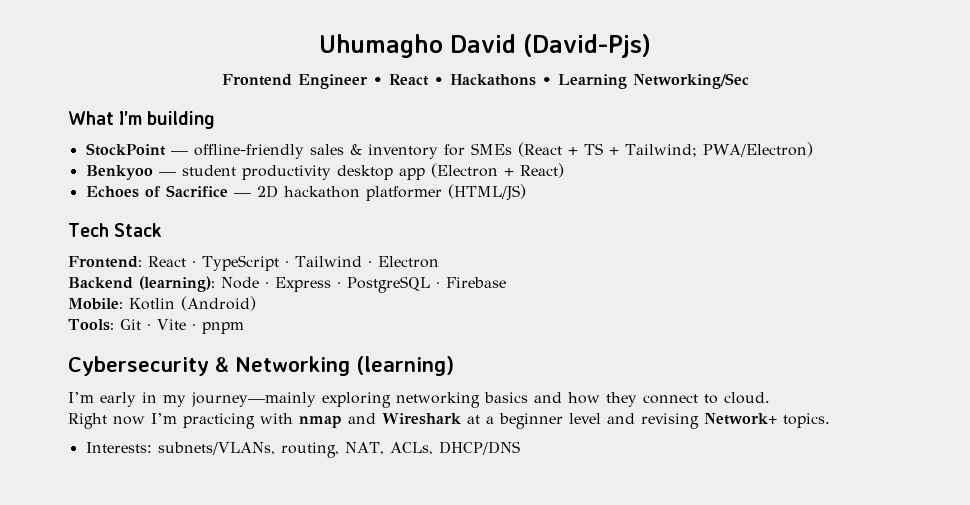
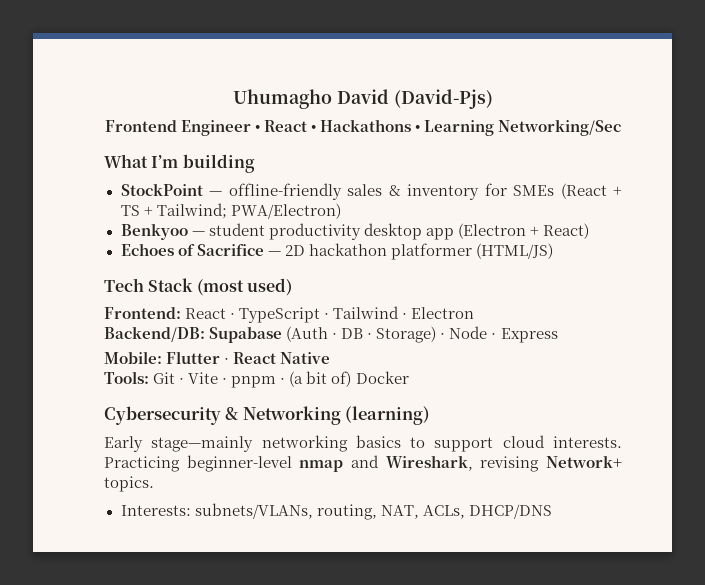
- Tech Stack
+ Tech Stack (most used)
- Backend (learning): Node · Express · PostgreSQL · Firebase
- Mobile: Kotlin (Android)
+ Backend/DB: Supabase (Auth · DB · Storage) · Node · Express
+ Mobile: Flutter · React Native
- Tools: Git · Vite · pnpm
+ Tools: Git · Vite · pnpm · (a bit of) Docker
- I’m early in my journey—mainly exploring networking basics and how they connect to cloud.
- Right now I’m practicing with nmap and Wireshark at a beginner level and revising Network+ topics.
+ Early stage—mainly networking basics to support cloud interests. Practicing beginner-level nmap and Wireshark, revising Network+ topics.

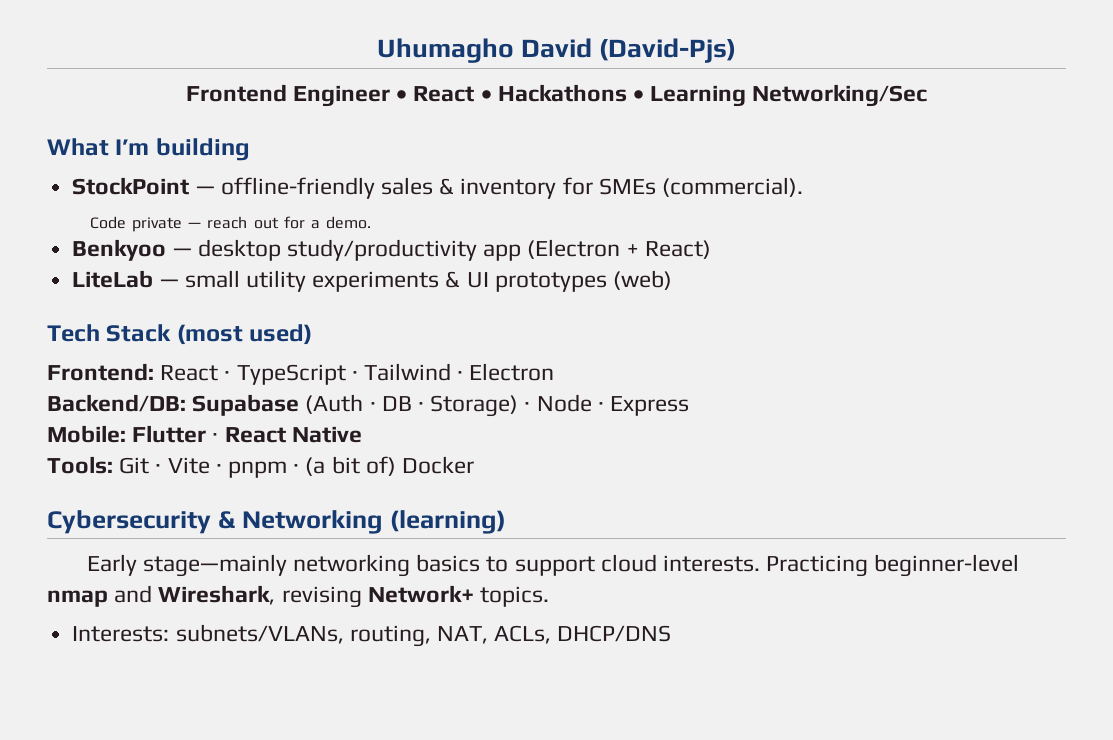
- StockPoint — offline-friendly sales & inventory for SMEs (React + TS + Tailwind; PWA/Electron)
+ StockPoint — offline-friendly sales & inventory for SMEs (commercial).
+ Code private — reach out for a demo.
- Benkyoo — student productivity desktop app (Electron + React)
+ Benkyoo — desktop study/productivity app (Electron + React)
- Echoes of Sacrifice — 2D hackathon platformer (HTML/JS)
+ LiteLab — small utility experiments & UI prototypes (web)

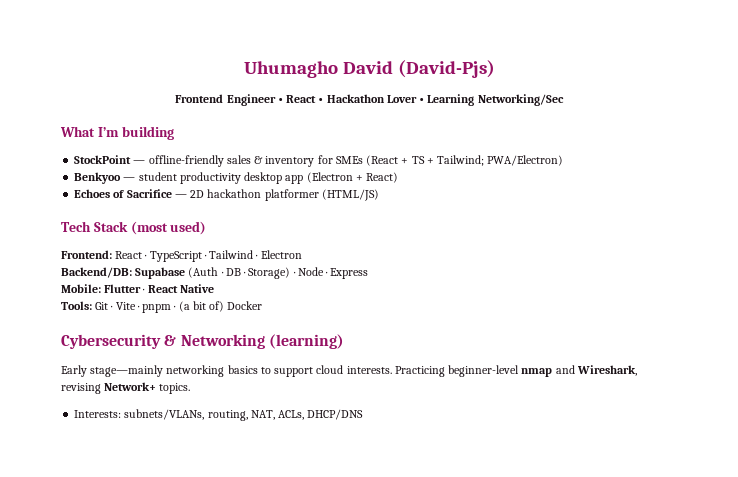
- Frontend Engineer • React • Hackathons • Learning Networking/Sec
+ Frontend Engineer • React • Hackathon Lover • Learning Networking/Sec
- StockPoint — offline-friendly sales & inventory for SMEs (commercial).
- Code private — reach out for a demo.
+ StockPoint — offline-friendly sales & inventory for SMEs (React + TS + Tailwind; PWA/Electron)
- Benkyoo — desktop study/productivity app (Electron + React)
+ Benkyoo — student productivity desktop app (Electron + React)
- LiteLab — small utility experiments & UI prototypes (web)
+ Echoes of Sacrifice — 2D hackathon platformer (HTML/JS)

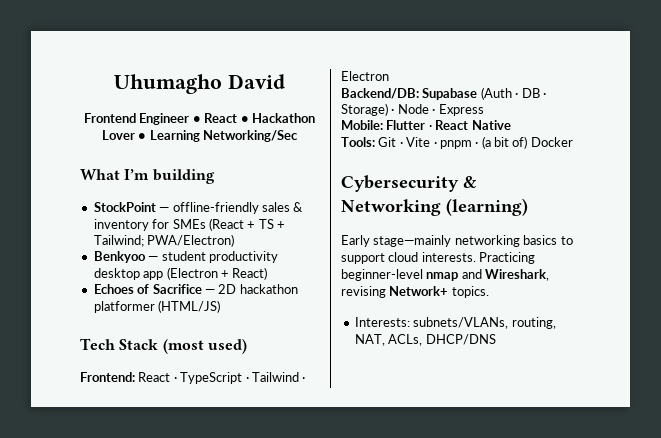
- Uhumagho David (David-Pjs)
+ Uhumagho David

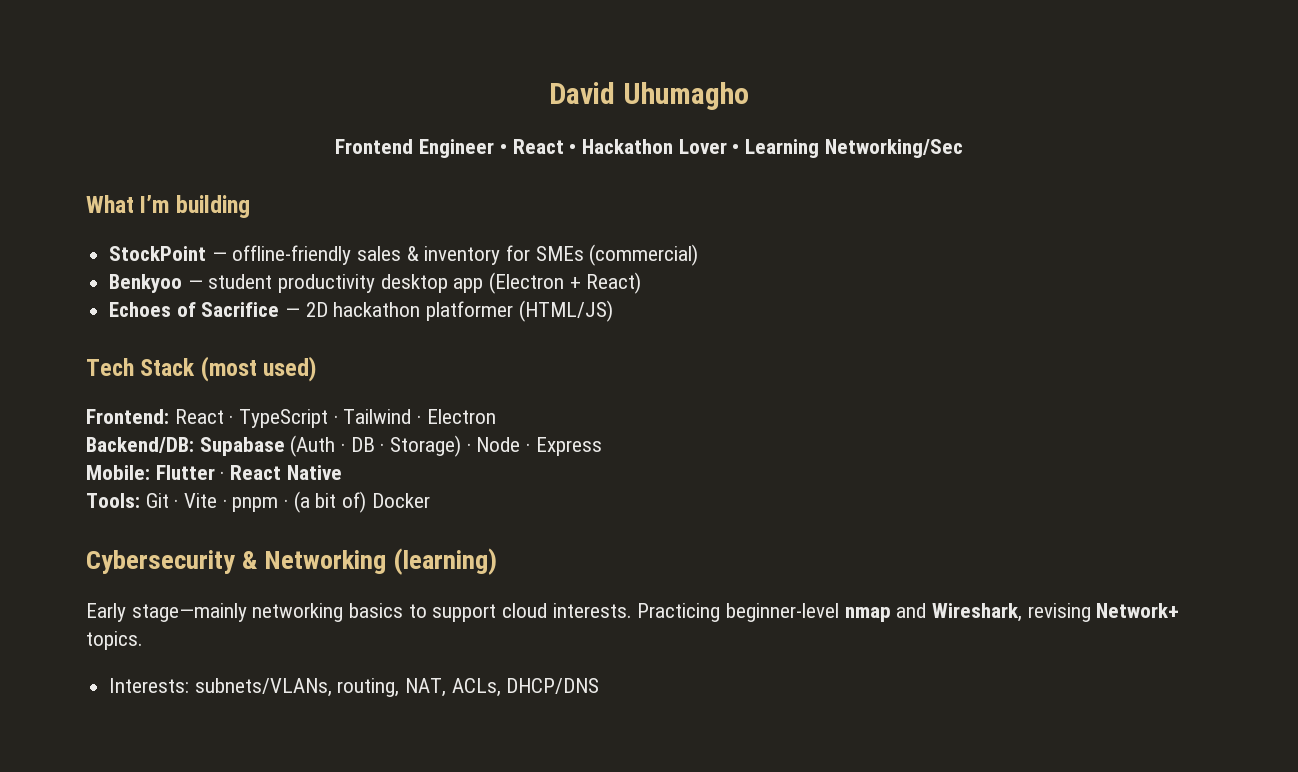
- Uhumagho David
+ David Uhumagho
- StockPoint — offline-friendly sales & inventory for SMEs (React + TS + Tailwind; PWA/Electron)
+ StockPoint — offline-friendly sales & inventory for SMEs (commercial)

